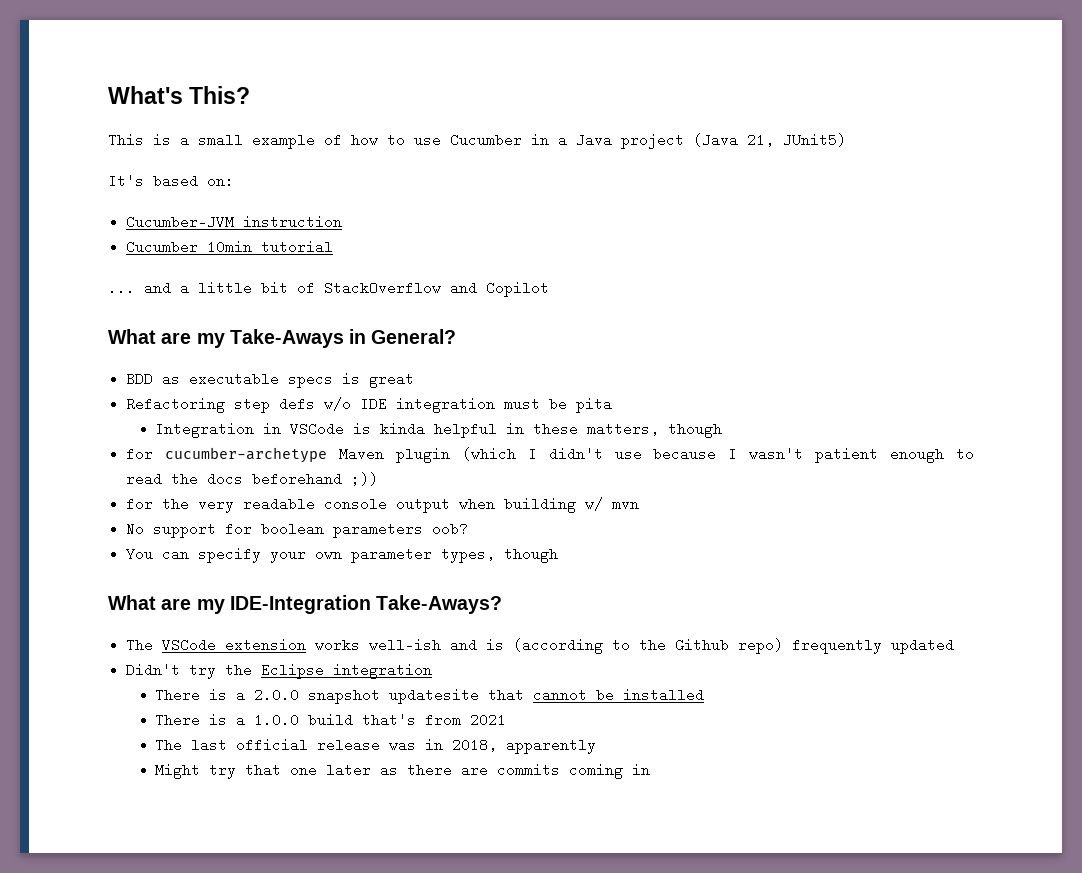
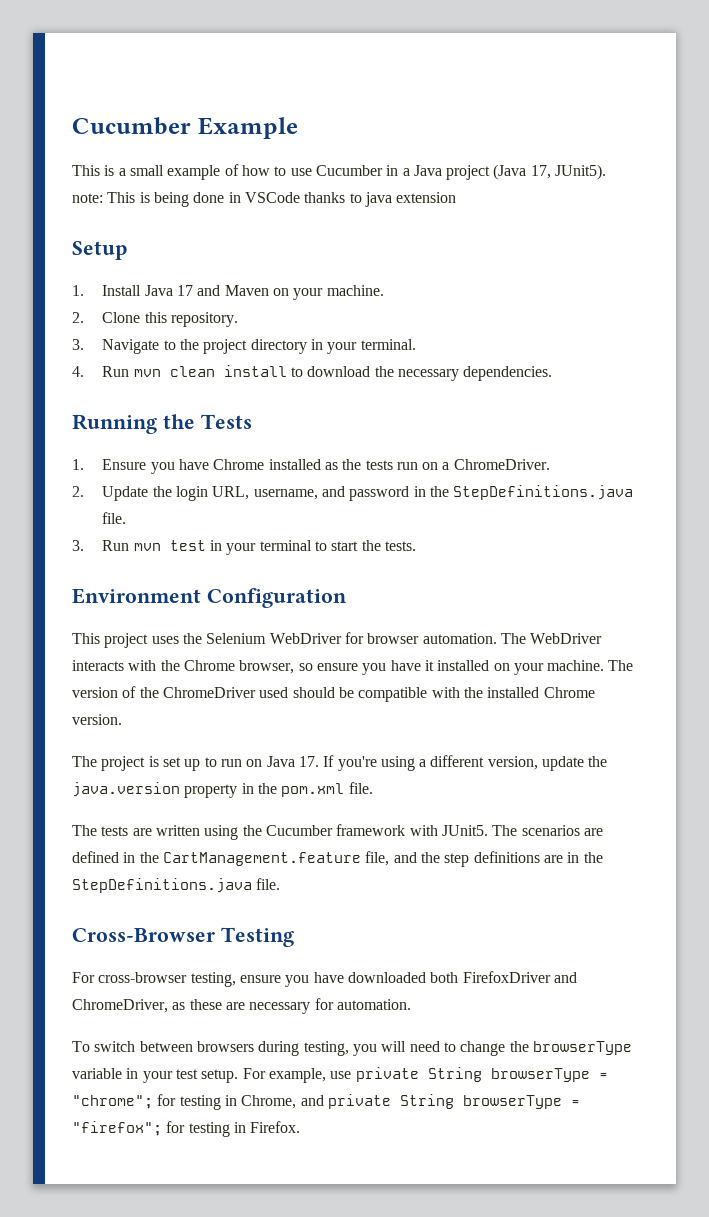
- What's This?
+ Cucumber Example
- This is a small example of how to use Cucumber in a Java project (Java 21, JUnit5)
- It's based on:
- Cucumber-JVM instruction
- Cucumber 10min tutorial
- ... and a little bit of StackOverflow and Copilot
- What are my Take-Aways in General?
- BDD as executable specs is great
- Refactoring step defs w/o IDE integration must be pita
- Integration in VSCode is kinda helpful in these matters, though
- for cucumber-archetype Maven plugin (which I didn't use because I wasn't patient enough to read the docs beforehand ;))
- for the very readable console output when building w/ mvn
- No support for boolean parameters oob?
- You can specify your own parameter types, though
- What are my IDE-Integration Take-Aways?
- The VSCode extension works well-ish and is (according to the Github repo) frequently updated
- Didn't try the Eclipse integration
- There is a 2.0.0 snapshot updatesite that cannot be installed
- There is a 1.0.0 build that's from 2021
- The last official release was in 2018, apparently
- Might try that one later as there are commits coming in
+ This is a small example of how to use Cucumber in a Java project (Java 17, JUnit5). note: This is being done in VSCode thanks to java extension
+ Setup
+ 1. Install Java 17 and Maven on your machine.
+ 2. Clone this repository.
+ 3. Navigate to the project directory in your terminal.
+ 4. Run mvn clean install to download the necessary dependencies.
+ Running the Tests
+ 1. Ensure you have Chrome installed as the tests run on a ChromeDriver.
+ 2. Update the login URL, username, and password in the StepDefinitions.java file.
+ 3. Run mvn test in your terminal to start the tests.
+ Environment Configuration
+ This project uses the Selenium WebDriver for browser automation. The WebDriver interacts with the Chrome browser, so ensure you have it installed on your machine. The version of the ChromeDriver used should be compatible with the installed Chrome version.
+ The project is set up to run on Java 17. If you're using a different version, update the java.version property in the pom.xml file.
+ The tests are written using the Cucumber framework with JUnit5. The scenarios are defined in the CartManagement.feature file, and the step definitions are in the StepDefinitions.java file.
+ Cross-Browser Testing
+ For cross-browser testing, ensure you have downloaded both FirefoxDriver and ChromeDriver, as these are necessary for automation.
+ To switch between browsers during testing, you will need to change the browserType variable in your test setup. For example, use private String browserType = "chrome"; for testing in Chrome, and private String browserType = "firefox"; for testing in Firefox.

